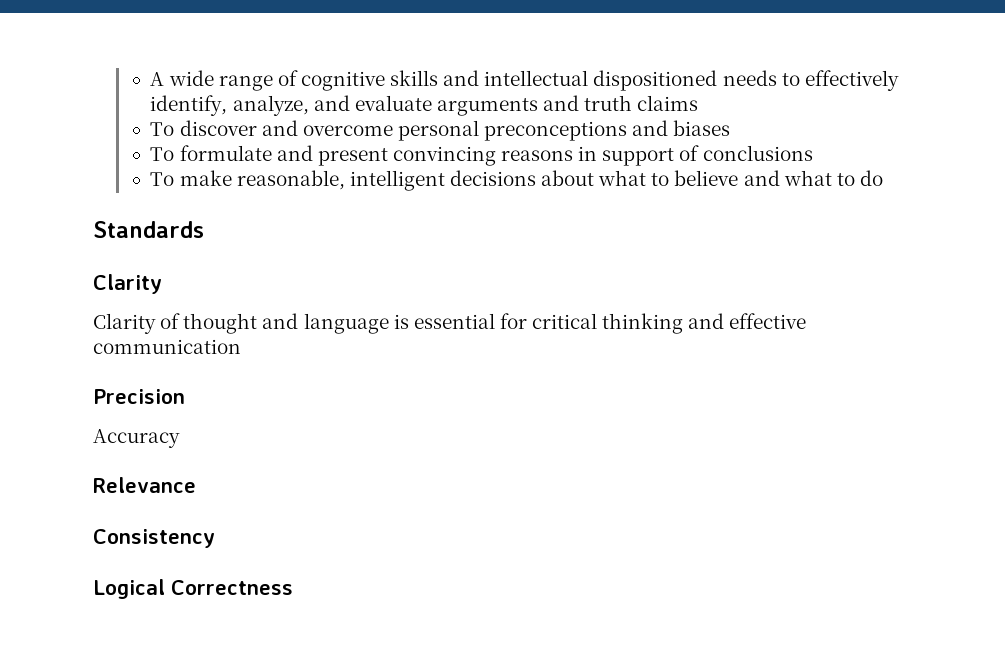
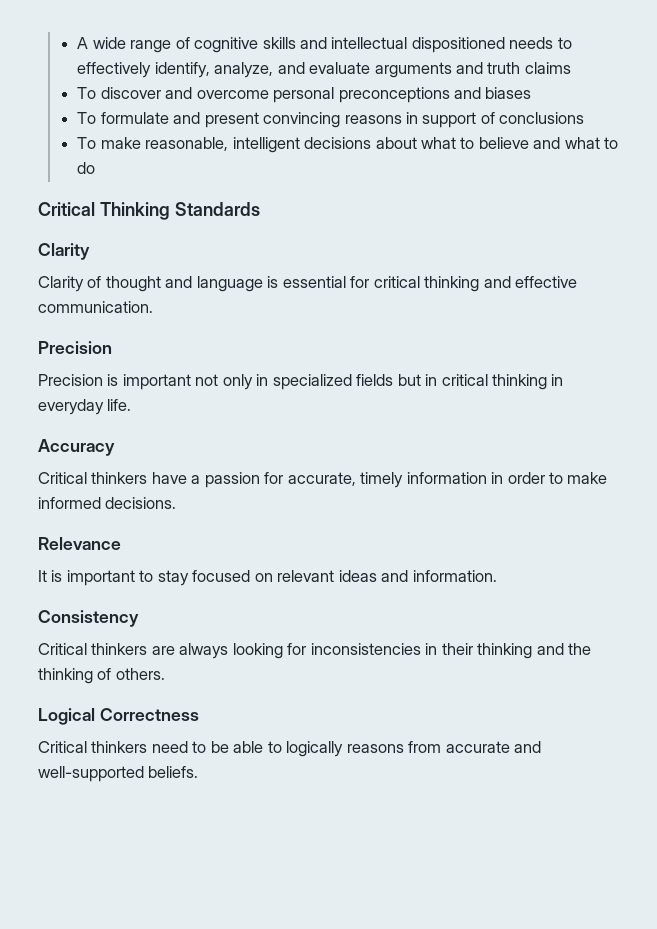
- Standards
+ Critical Thinking Standards
- Clarity of thought and language is essential for critical thinking and effective communication
+ Clarity of thought and language is essential for critical thinking and effective communication.
+ Precision is important not only in specialized fields but in critical thinking in everyday life.
  Accuracy
+ Critical thinkers have a passion for accurate, timely information in order to make informed decisions.
  Relevance
+ It is important to stay focused on relevant ideas and information.
  Consistency
+ Critical thinkers are always looking for inconsistencies in their thinking and the thinking of others.
  Logical Correctness
+ Critical thinkers need to be able to logically reasons from accurate and well-supported beliefs.

